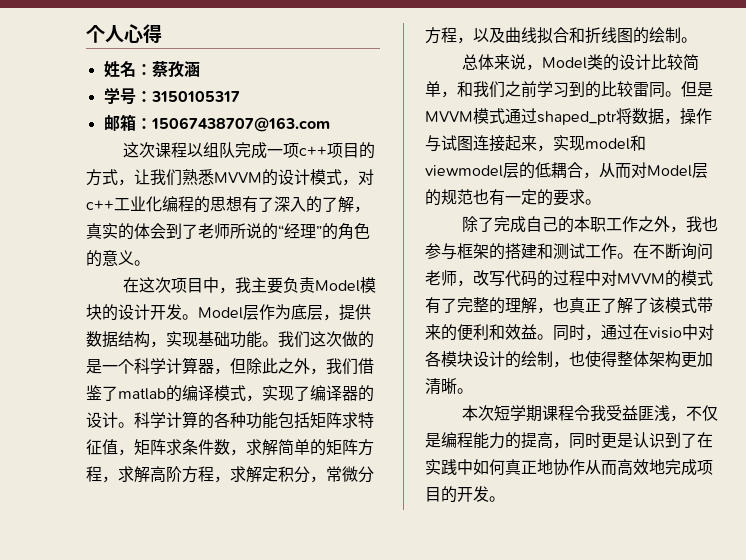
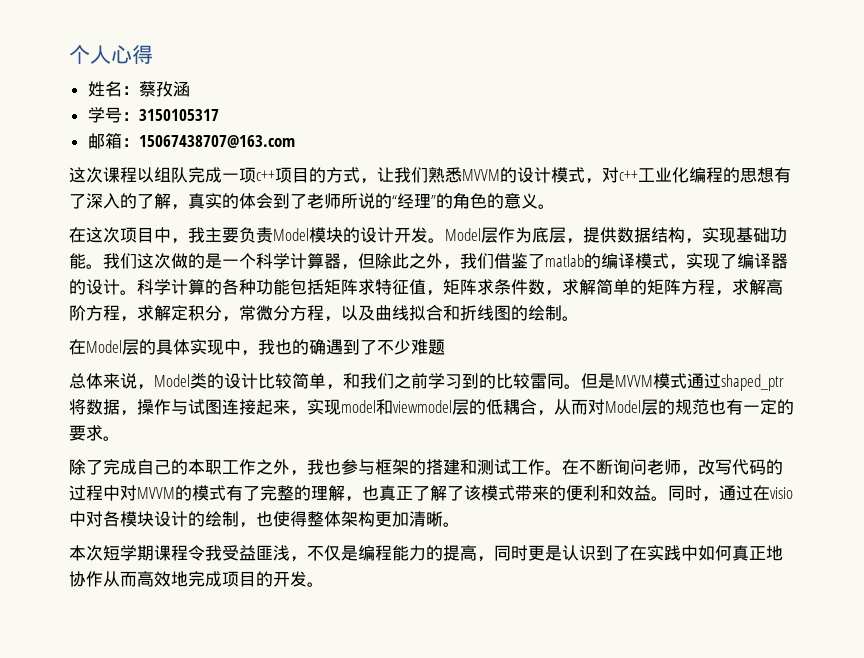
+ 在Model层的具体实现中，我也的确遇到了不少难题

